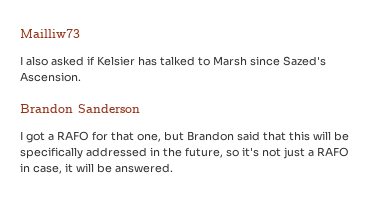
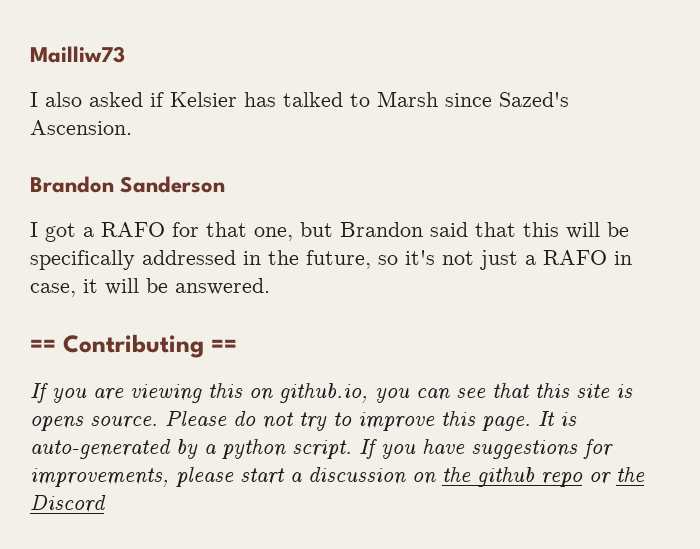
+ == Contributing ==
+ If you are viewing this on github.io, you can see that this site is opens source. Please do not try to improve this page. It is auto-generated by a python script. If you have suggestions for improvements, please start a discussion on the github repo or the Discord

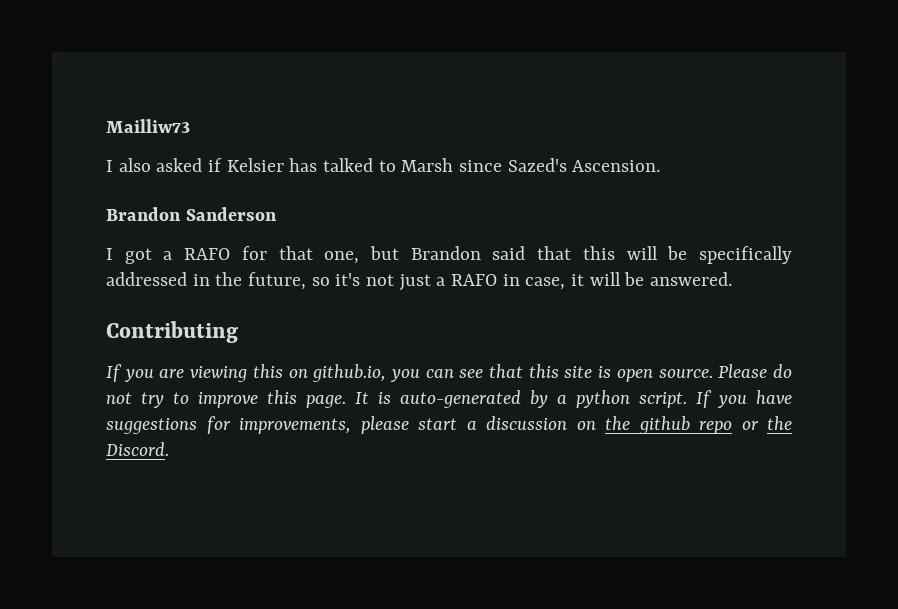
- == Contributing ==
+ Contributing
- If you are viewing this on github.io, you can see that this site is opens source.
+ If you are viewing this on github.io, you can see that this site is open source.
- If you have suggestions for improvements, please start a discussion on the github repo or the Discord
+ If you have suggestions for improvements, please start a discussion on the github repo or the Discord.

